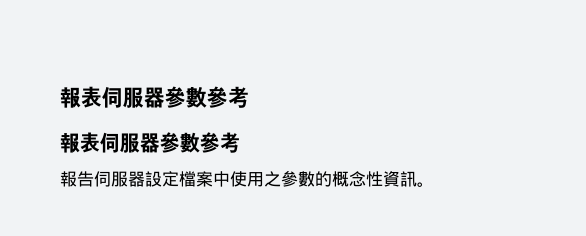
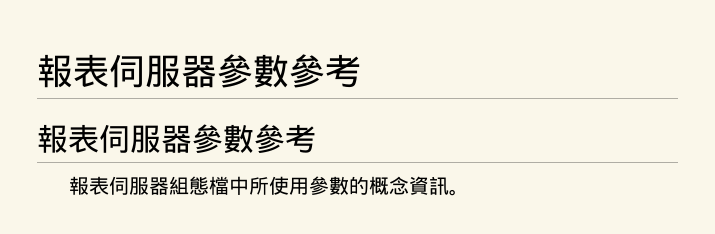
- 報告伺服器設定檔案中使用之參數的概念性資訊。
+ 報表伺服器組態檔中所使用參數的概念資訊。

